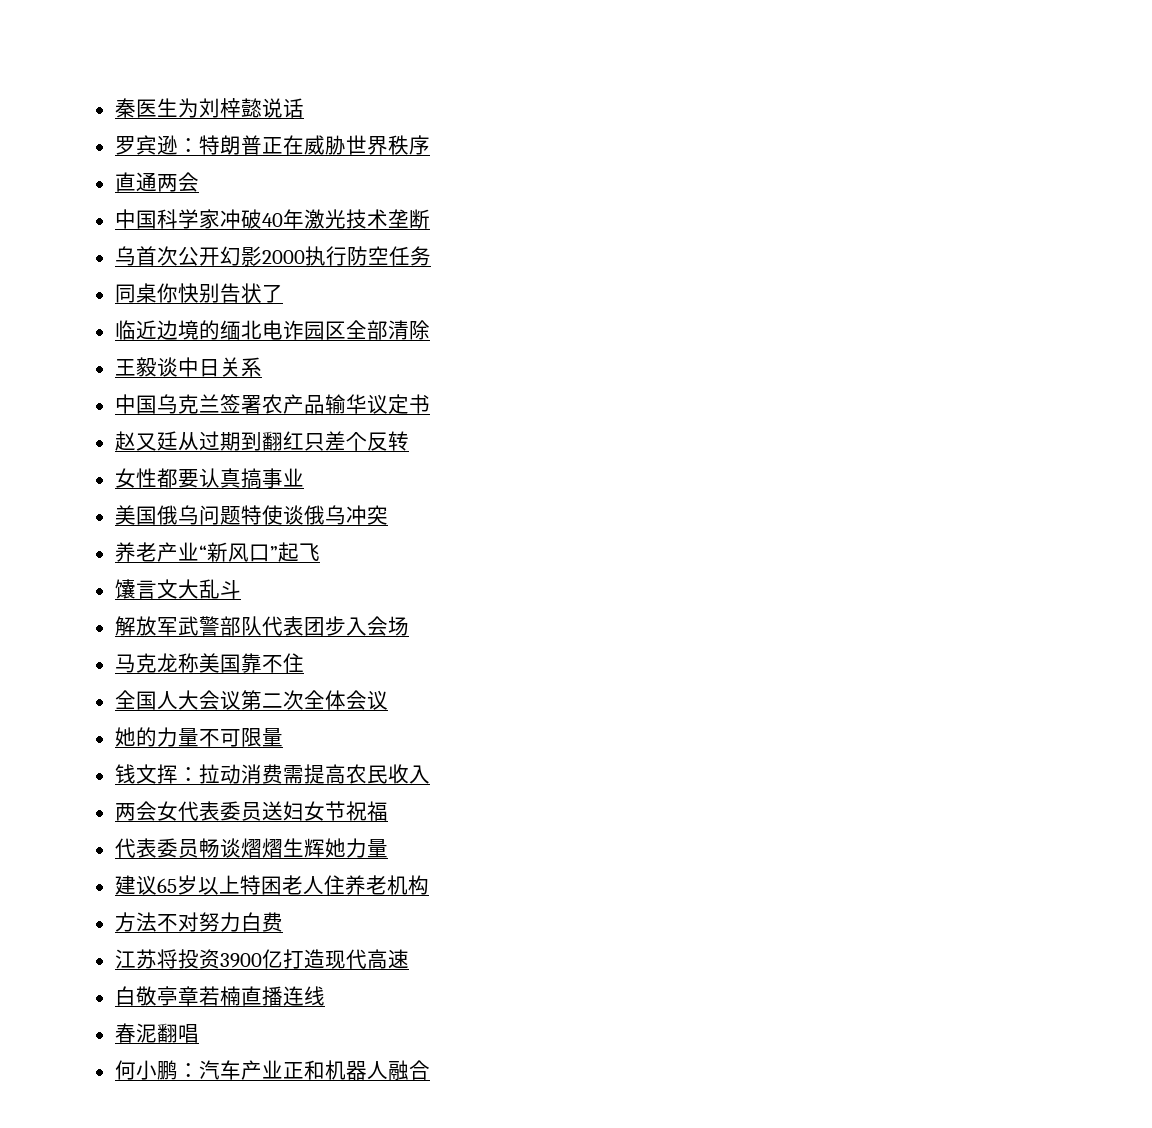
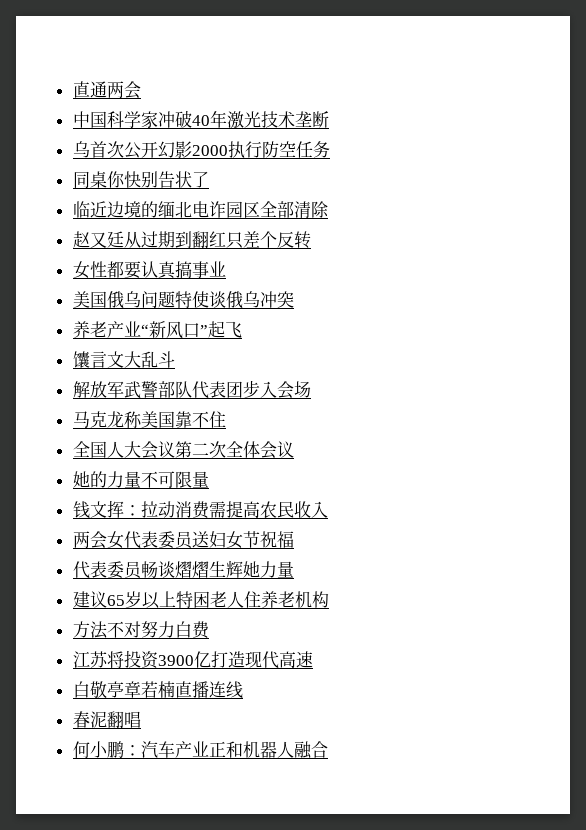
- 秦医生为刘梓懿说话
- 罗宾逊：特朗普正在威胁世界秩序
- 王毅谈中日关系
- 中国乌克兰签署农产品输华议定书

